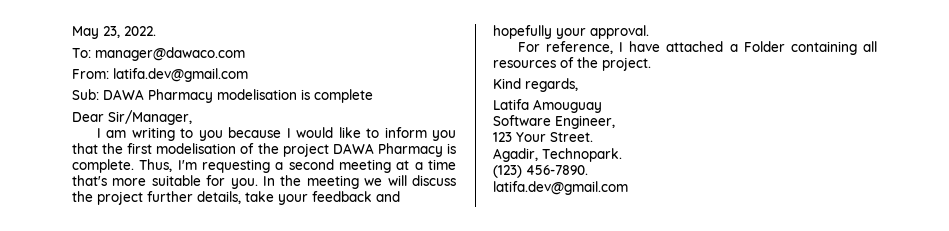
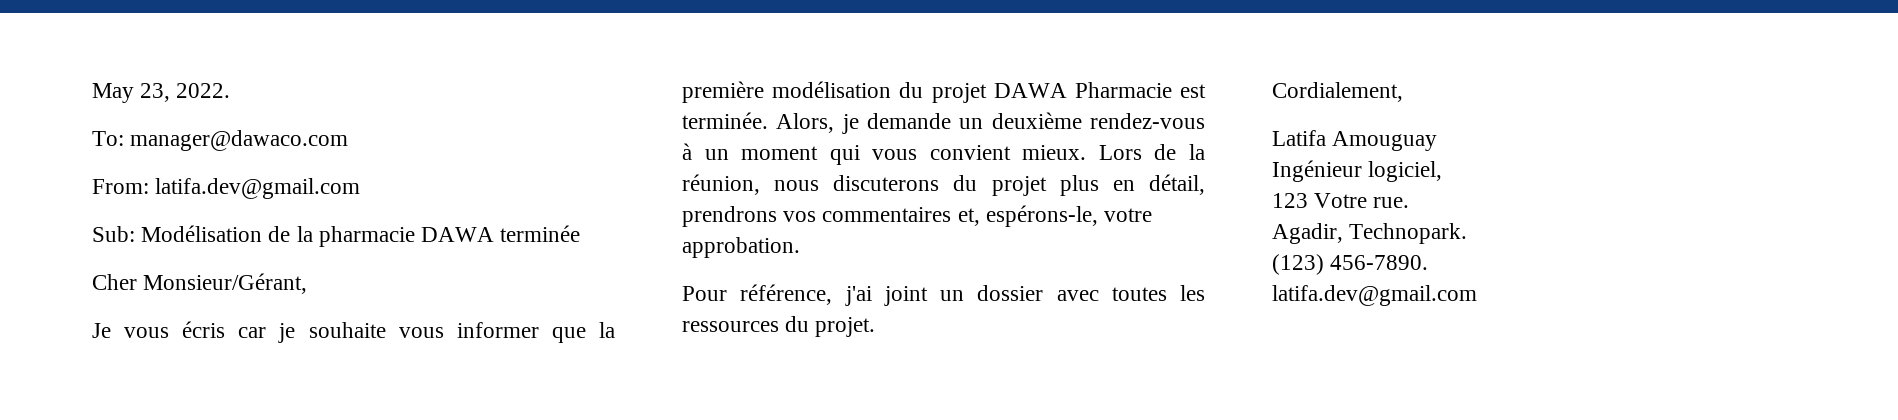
- Sub: DAWA Pharmacy modelisation is complete
- Dear Sir/Manager,
- I am writing to you because I would like to inform you that the first modelisation of the project DAWA Pharmacy is complete. Thus, I'm requesting a second meeting at a time that's more suitable for you. In the meeting we will discuss the project further details, take your feedback and hopefully your approval.
- For reference, I have attached a Folder containing all resources of the project.
- Kind regards,
+ Sub: Modélisation de la pharmacie DAWA terminée
+ Cher Monsieur/Gérant,
+ Je vous écris car je souhaite vous informer que la première modélisation du projet DAWA Pharmacie est terminée. Alors, je demande un deuxième rendez-vous à un moment qui vous convient mieux. Lors de la réunion, nous discuterons du projet plus en détail, prendrons vos commentaires et, espérons-le, votre approbation.
+ Pour référence, j'ai joint un dossier avec toutes les ressources du projet.
+ Cordialement,
- Software Engineer,
+ Ingénieur logiciel,
- 123 Your Street.
+ 123 Votre rue.

